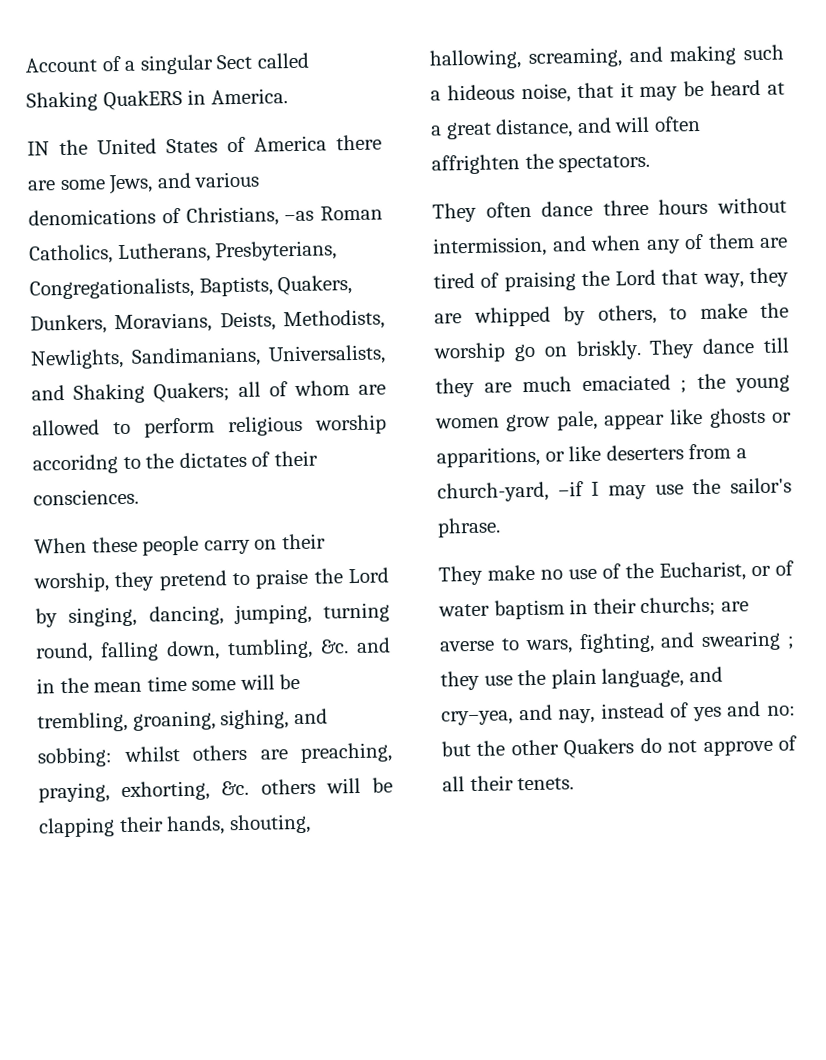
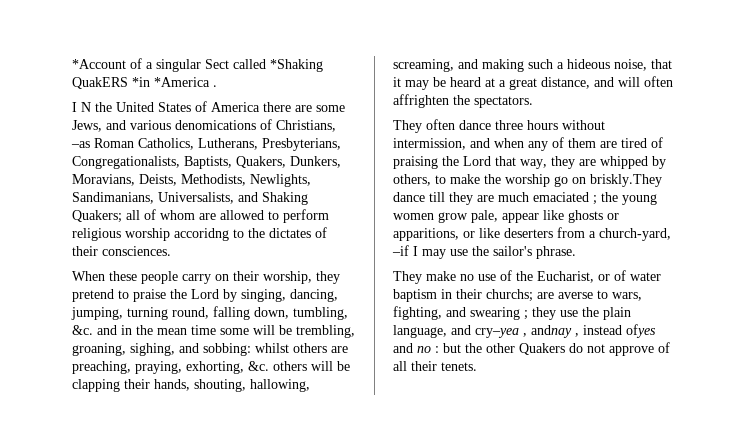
- Account of a singular Sect called Shaking QuakERS in America.
- IN the United States of America there are some Jews, and various denomications of Christians, –as Roman Catholics, Lutherans, Presbyterians, Congregationalists, Baptists, Quakers, Dunkers, Moravians, Deists, Methodists, Newlights, Sandimanians, Universalists, and Shaking Quakers; all of whom are allowed to perform religious worship accoridng to the dictates of their consciences.
+ *Account of a singular Sect called *Shaking QuakERS *in *America .
+ I N the United States of America there are some Jews, and various denomications of Christians, –as Roman Catholics, Lutherans, Presbyterians, Congregationalists, Baptists, Quakers, Dunkers, Moravians, Deists, Methodists, Newlights, Sandimanians, Universalists, and Shaking Quakers; all of whom are allowed to perform religious worship accoridng to the dictates of their consciences.
- They often dance three hours without intermission, and when any of them are tired of praising the Lord that way, they are whipped by others, to make the worship go on briskly. They dance till they are much emaciated ;
+ They often dance three hours without intermission, and when any of them are tired of praising the Lord that way, they are whipped by others, to make the worship go on briskly.They dance till they are much emaciated ;
- They make no use of the Eucharist, or of water baptism in their churchs; are averse to wars, fighting, and swearing ; they use the plain language, and cry–yea, and nay, instead of yes and no: but the other Quakers do not approve of all their tenets.
+ They make no use of the Eucharist, or of water baptism in their churchs; are averse to wars, fighting, and swearing ; they use the plain language, and cry–yea , andnay , instead ofyes and no : but the other Quakers do not approve of all their tenets.

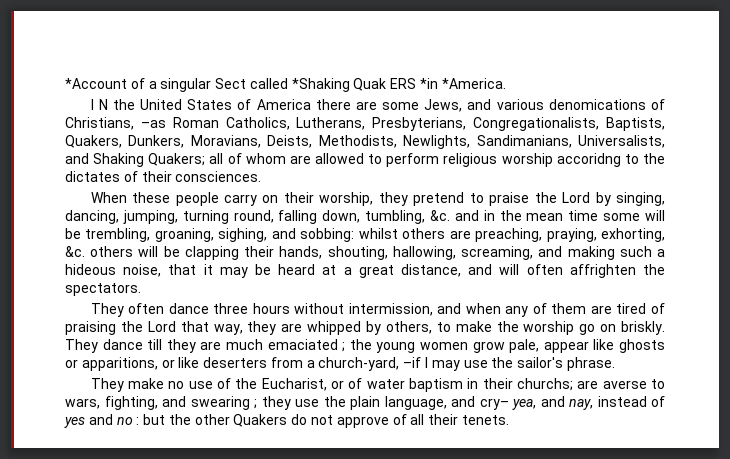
- *Account of a singular Sect called *Shaking QuakERS *in *America .
+ *Account of a singular Sect called *Shaking Quak ERS *in *America.
- They often dance three hours without intermission, and when any of them are tired of praising the Lord that way, they are whipped by others, to make the worship go on briskly.They dance till they are much emaciated ;
+ They often dance three hours without intermission, and when any of them are tired of praising the Lord that way, they are whipped by others, to make the worship go on briskly. They dance till they are much emaciated ;
- They make no use of the Eucharist, or of water baptism in their churchs; are averse to wars, fighting, and swearing ; they use the plain language, and cry–yea , andnay , instead ofyes and no : but the other Quakers do not approve of all their tenets.
+ They make no use of the Eucharist, or of water baptism in their churchs; are averse to wars, fighting, and swearing ; they use the plain language, and cry– yea, and nay, instead of yes and no : but the other Quakers do not approve of all their tenets.

